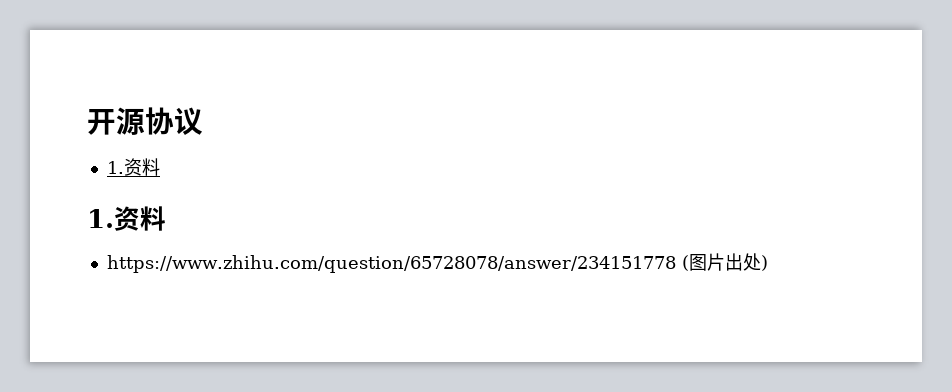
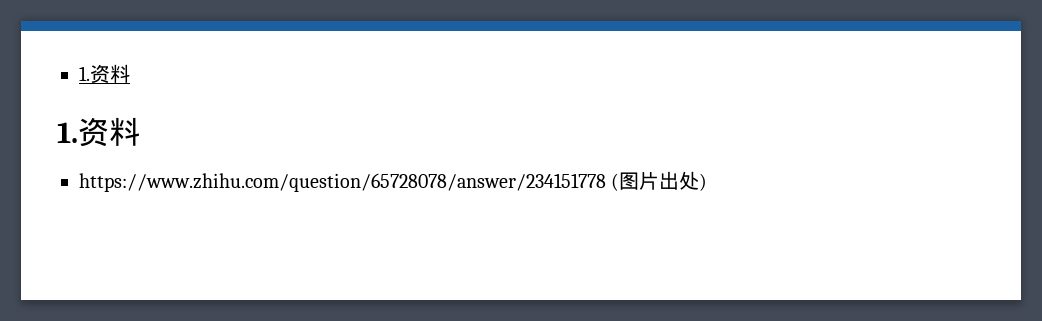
- 开源协议

